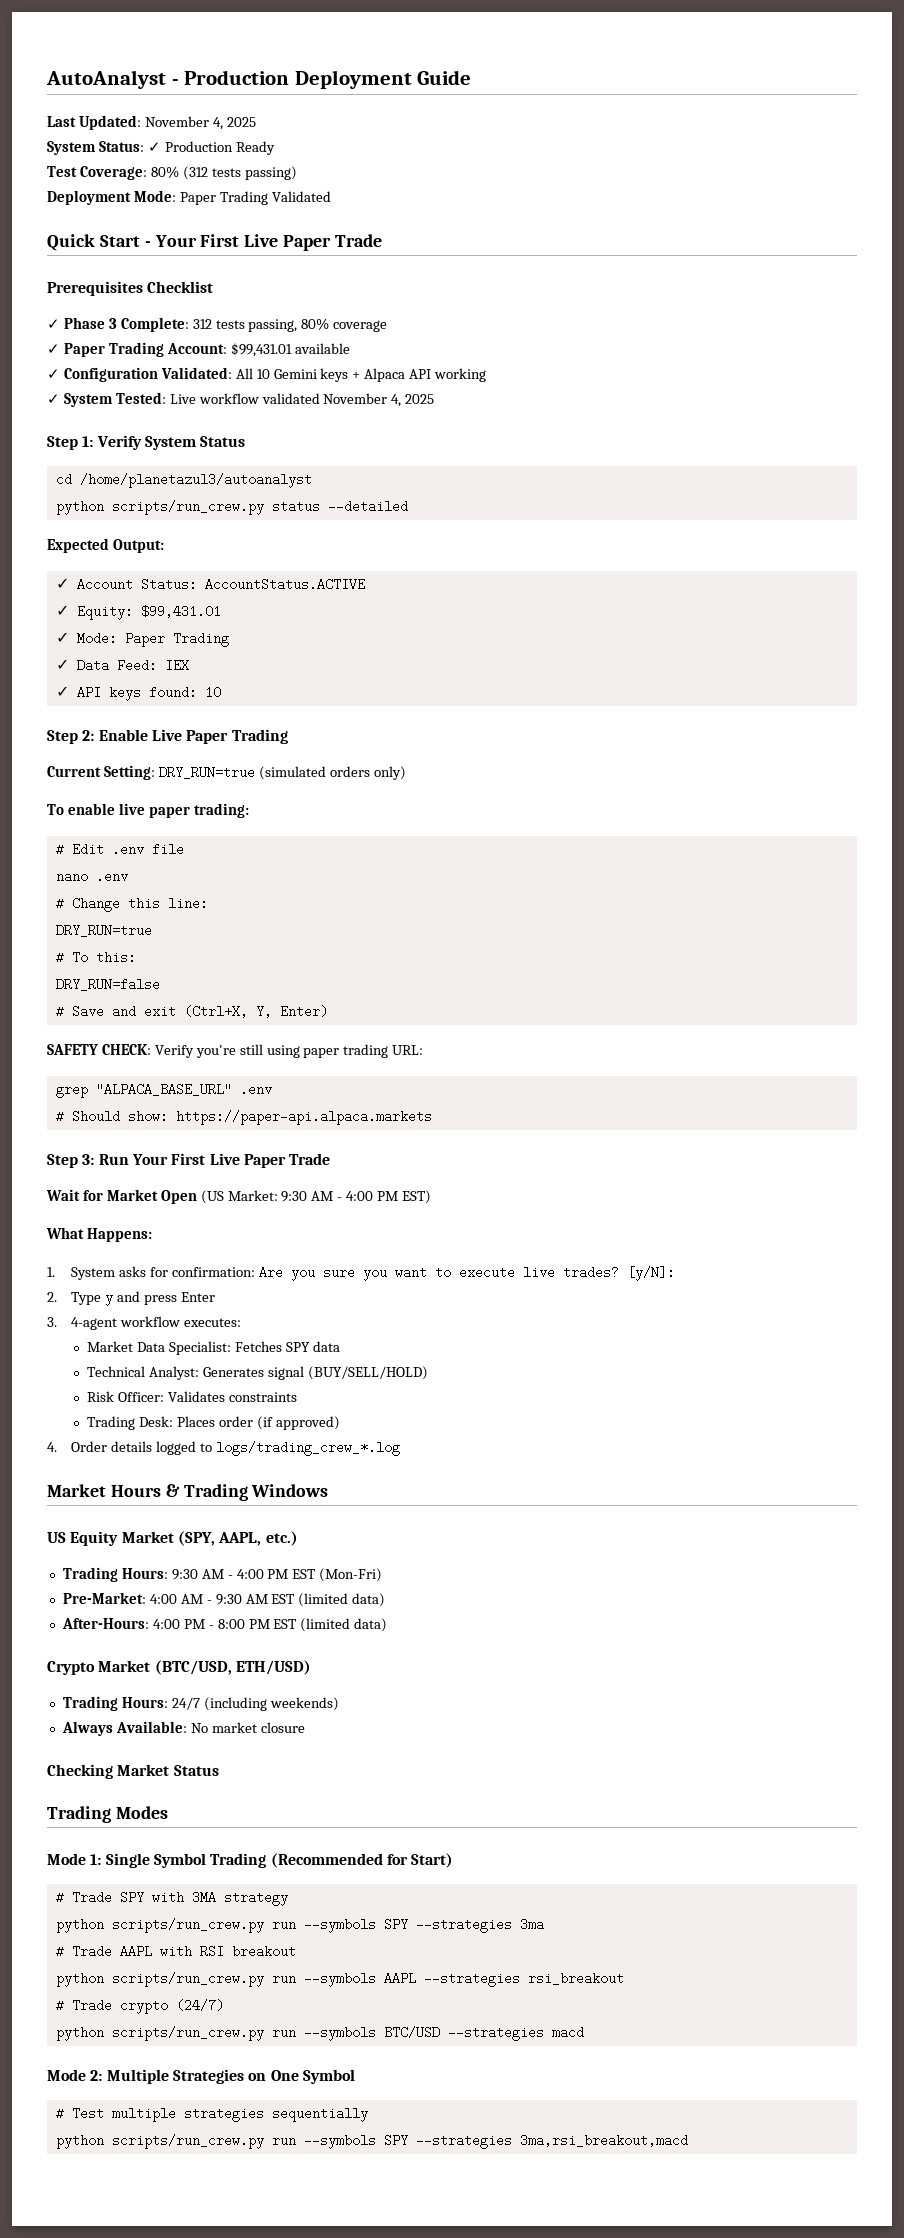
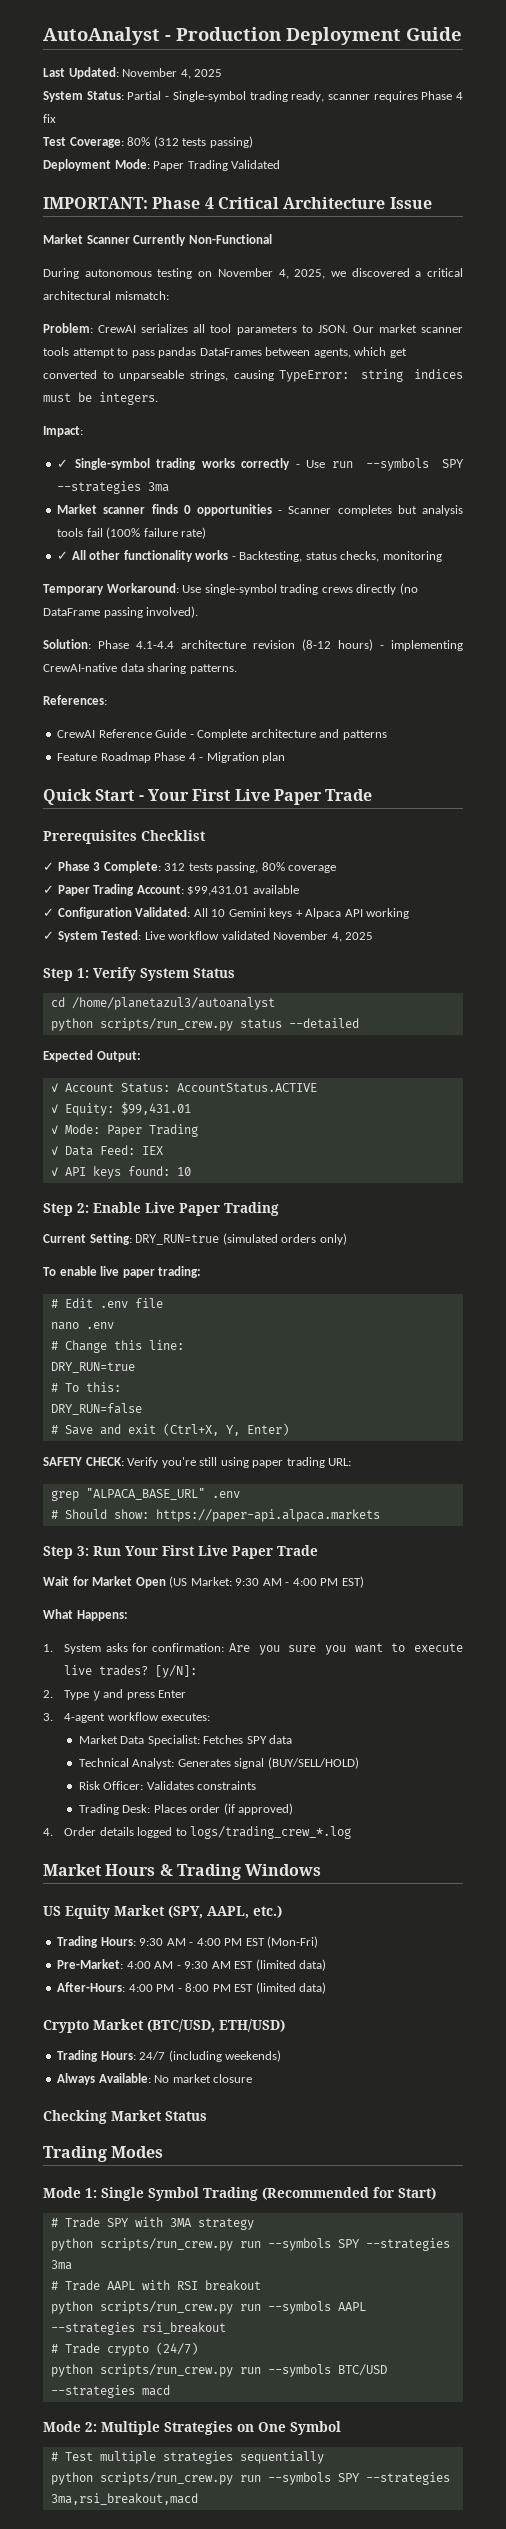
- System Status: ✓ Production Ready
+ System Status: Partial - Single-symbol trading ready, scanner requires Phase 4 fix
+ IMPORTANT: Phase 4 Critical Architecture Issue
+ Market Scanner Currently Non-Functional
+ During autonomous testing on November 4, 2025, we discovered a critical architectural mismatch:
+ Problem: CrewAI serializes all tool parameters to JSON. Our market scanner tools attempt to pass pandas DataFrames between agents, which get converted to unparseable strings, causing TypeError: string indices must be integers.
+ Impact:
+ ✓ Single-symbol trading works correctly - Use run --symbols SPY --strategies 3ma
+ Market scanner finds 0 opportunities - Scanner completes but analysis tools fail (100% failure rate)
+ ✓ All other functionality works - Backtesting, status checks, monitoring
+ Temporary Workaround: Use single-symbol trading crews directly (no DataFrame passing involved).
+ Solution: Phase 4.1-4.4 architecture revision (8-12 hours) - implementing CrewAI-native data sharing patterns.
+ References:
+ CrewAI Reference Guide - Complete architecture and patterns
+ Feature Roadmap Phase 4 - Migration plan

